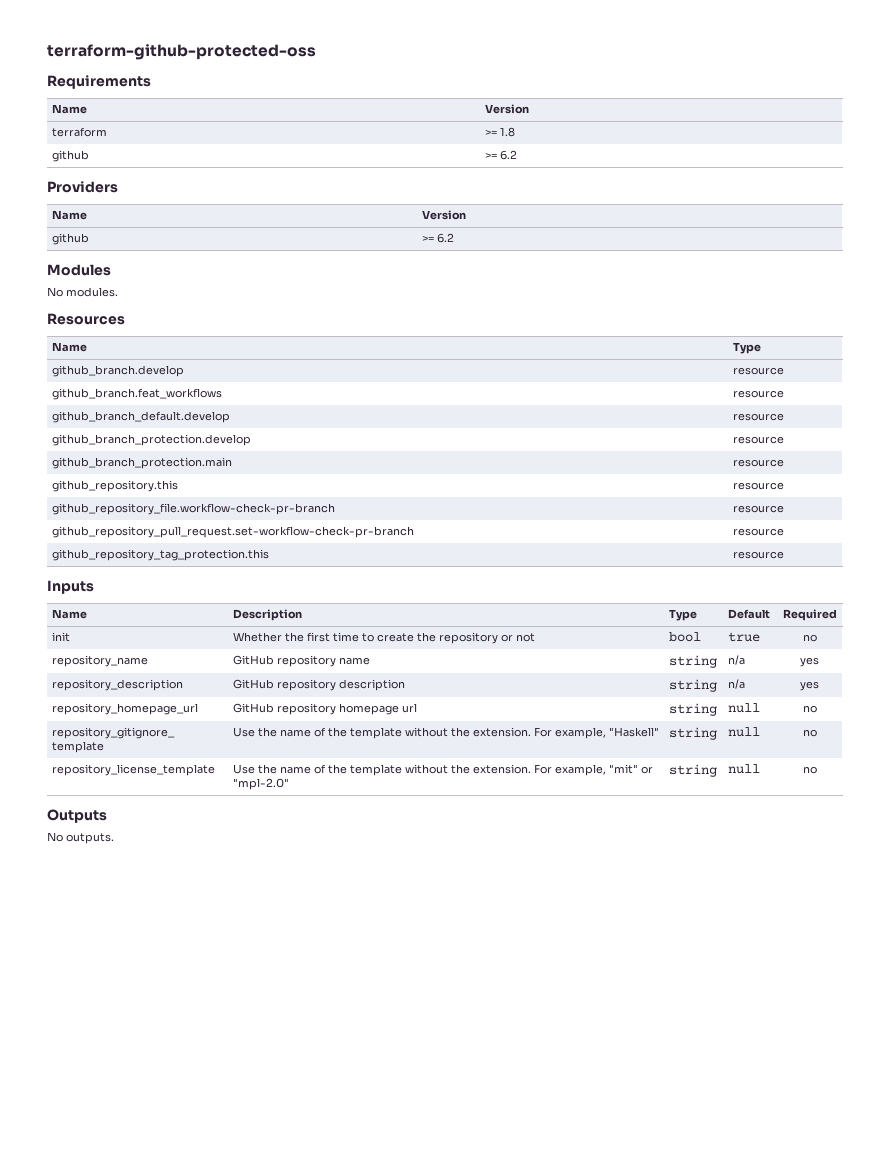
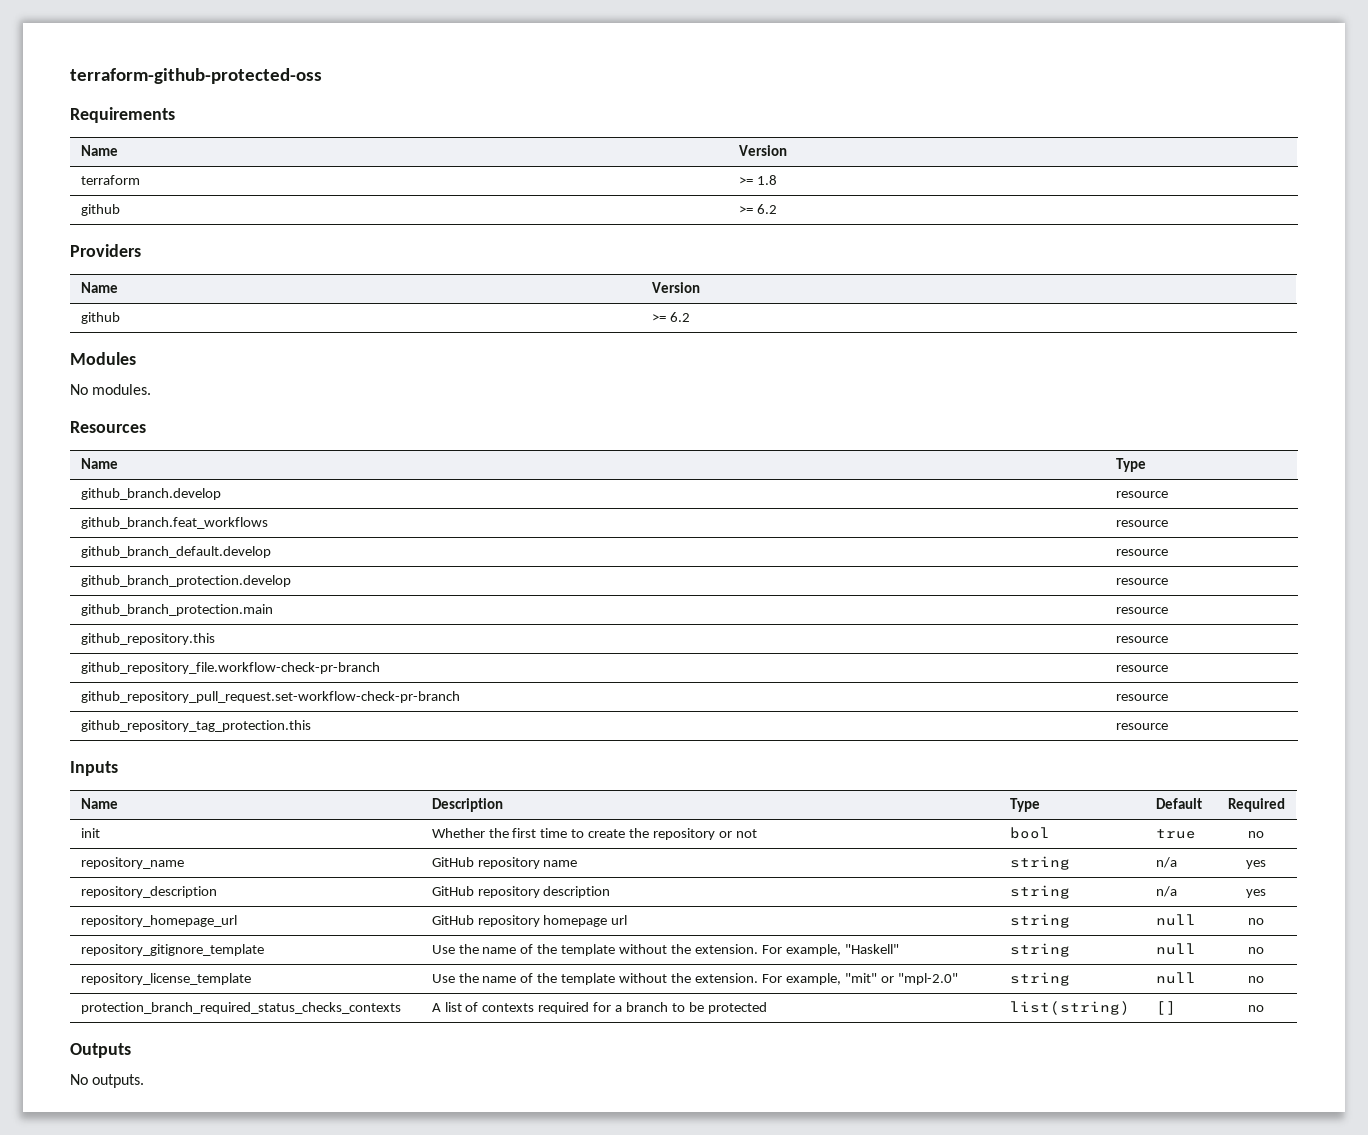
+ protection_branch_required_status_checks_contexts | A list of contexts required for a branch to be protected | list(string) | [] | no

